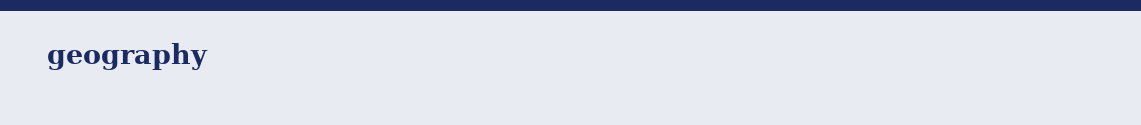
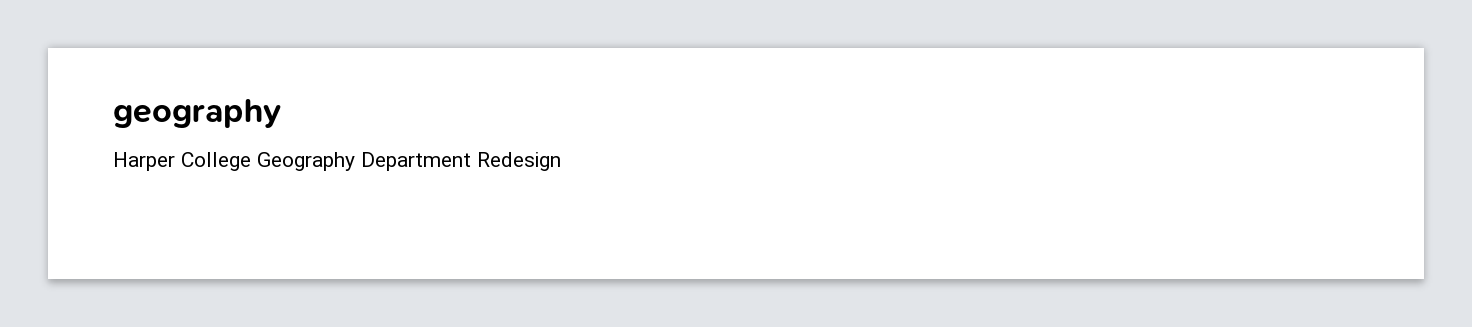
+ Harper College Geography Department Redesign

